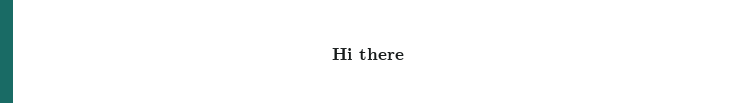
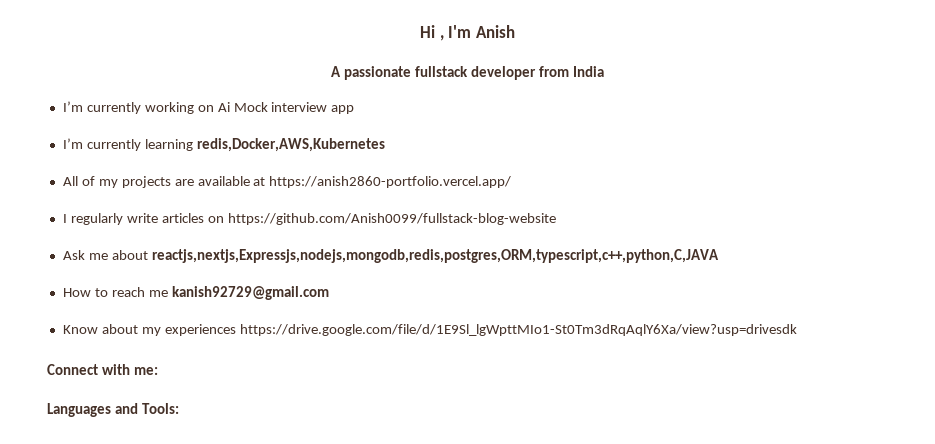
- Hi there
+ Hi , I'm Anish
+ A passionate fullstack developer from India
+ I’m currently working on Ai Mock interview app
+ I’m currently learning redis,Docker,AWS,Kubernetes
+ All of my projects are available at https://anish2860-portfolio.vercel.app/
+ I regularly write articles on https://github.com/Anish0099/fullstack-blog-website
+ Ask me about reactjs,nextjs,Expressjs,nodejs,mongodb,redis,postgres,ORM,typescript,c++,python,C,JAVA
+ How to reach me kanish92729@gmail.com
+ Know about my experiences https://drive.google.com/file/d/1E9Sl_lgWpttMIo1-St0Tm3dRqAqlY6Xa/view?usp=drivesdk
+ Connect with me:
+ Languages and Tools:

